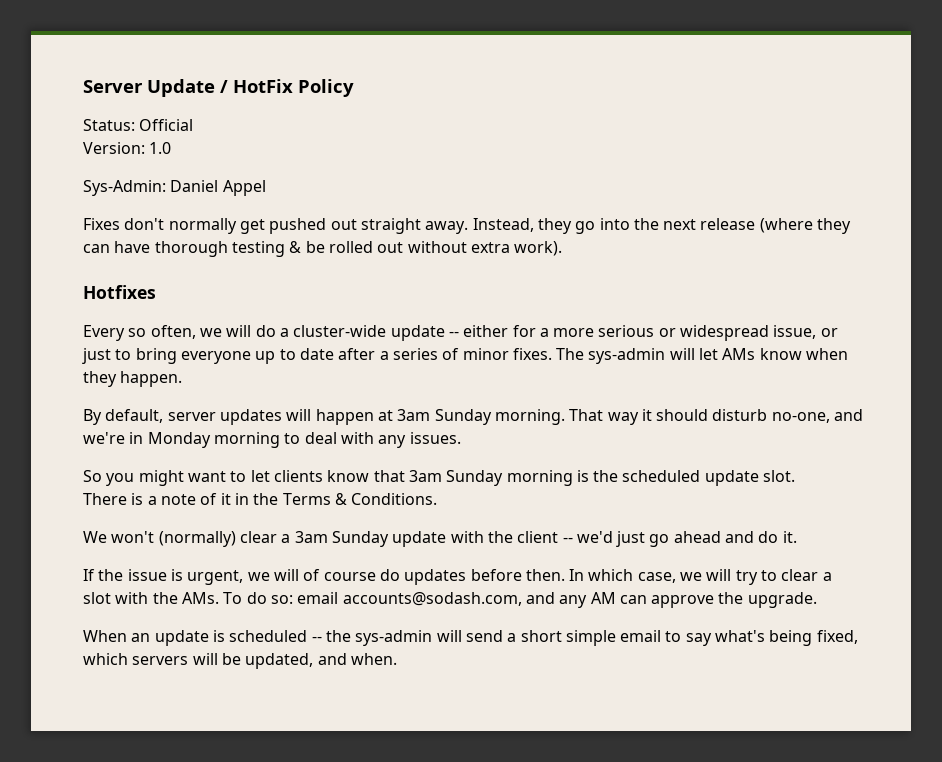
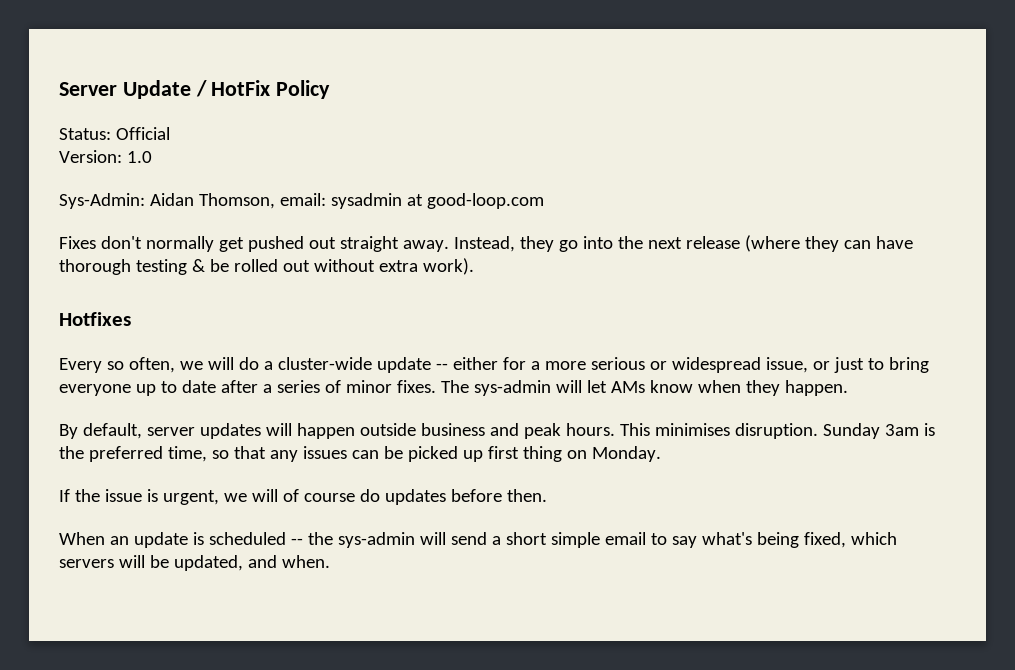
- Sys-Admin: Daniel Appel
+ Sys-Admin: Aidan Thomson, email: sysadmin at good-loop.com
- By default, server updates will happen at 3am Sunday morning. That way it should disturb no-one, and we're in Monday morning to deal with any issues.
- So you might want to let clients know that 3am Sunday morning is the scheduled update slot.
- There is a note of it in the Terms & Conditions.
- We won't (normally) clear a 3am Sunday update with the client -- we'd just go ahead and do it.
+ By default, server updates will happen outside business and peak hours. This minimises disruption. Sunday 3am is the preferred time, so that any issues can be picked up first thing on Monday.
- In which case, we will try to clear a slot with the AMs. To do so: email accounts@sodash.com, and any AM can approve the upgrade.

